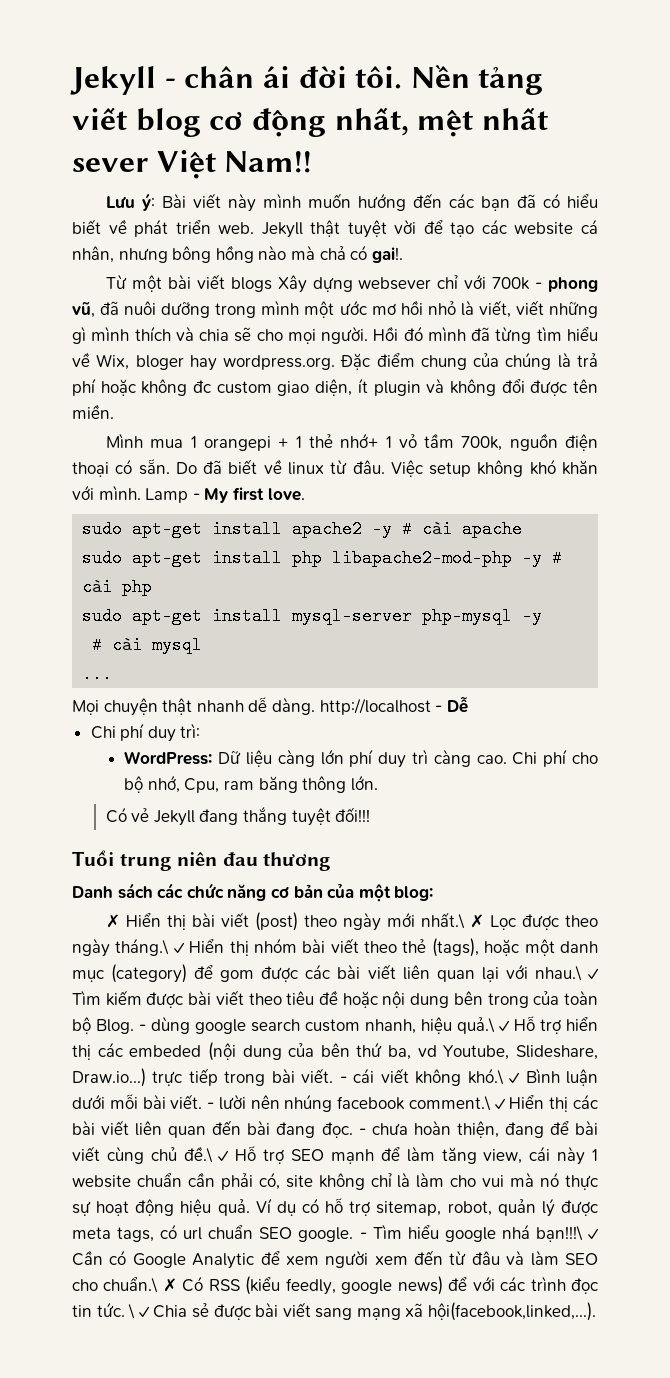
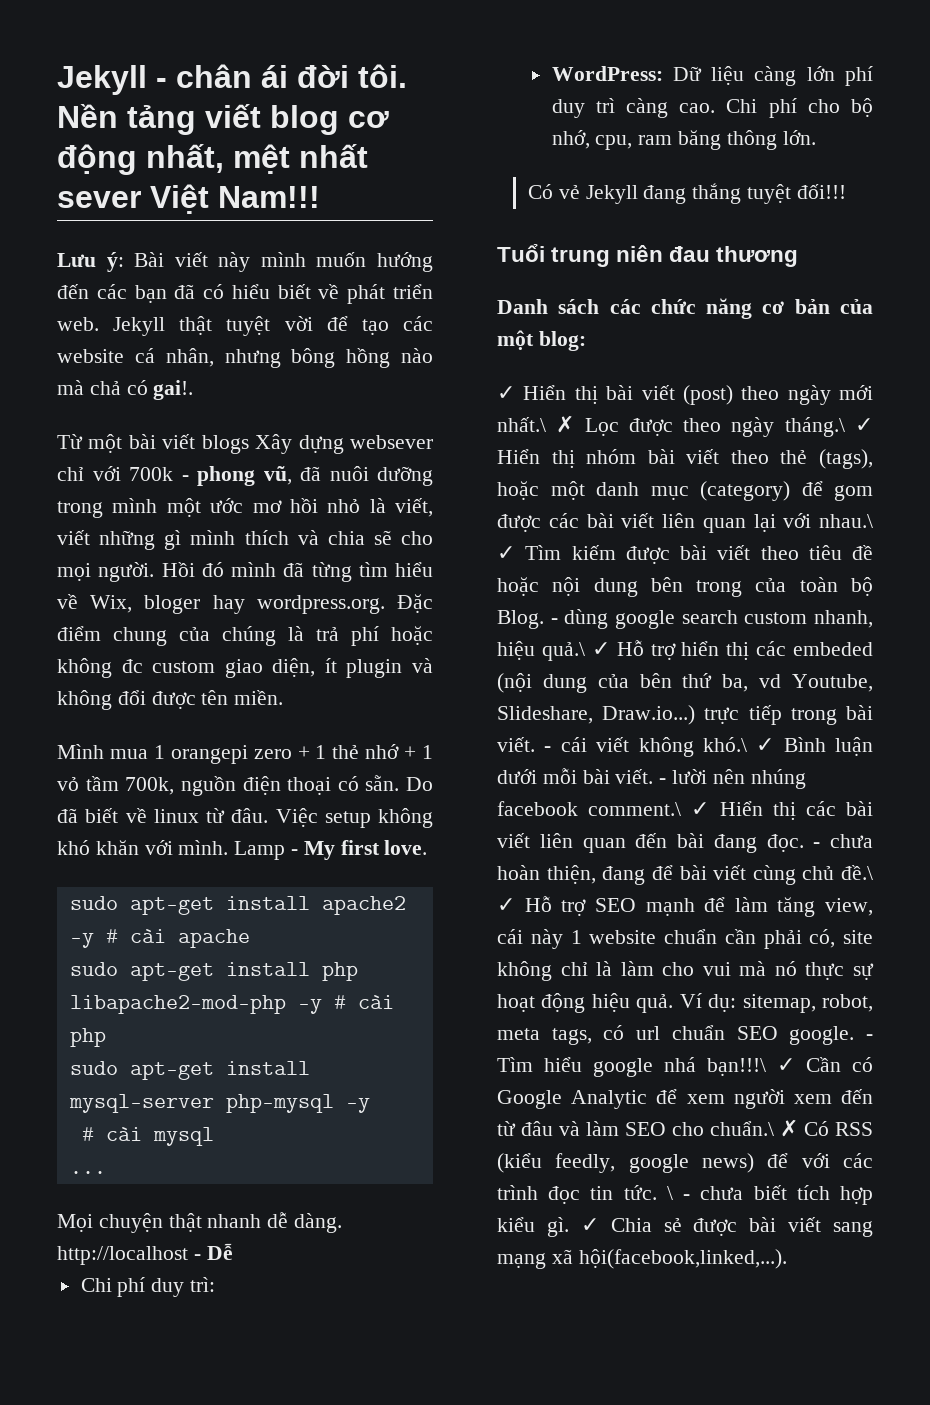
- Nền tảng viết blog cơ động nhất, mệt nhất sever Việt Nam!!
+ Nền tảng viết blog cơ động nhất, mệt nhất sever Việt Nam!!!
- Mình mua 1 orangepi + 1 thẻ nhớ+ 1 vỏ tầm 700k, nguồn điện thoại có sẵn.
+ Mình mua 1 orangepi zero + 1 thẻ nhớ + 1 vỏ tầm 700k, nguồn điện thoại có sẵn.
- Chi phí cho bộ nhớ, Cpu, ram băng thông lớn.
+ Chi phí cho bộ nhớ, cpu, ram băng thông lớn.
- ✗ Hiển thị bài viết (post) theo ngày mới nhất.\ ✗ Lọc được theo ngày tháng.\ ✓ Hiển thị nhóm bài viết theo thẻ (tags), hoặc một danh mục (category) để gom được các bài viết liên quan lại với nhau.\ ✓ Tìm kiếm được bài viết theo tiêu đề hoặc nội dung bên trong của toàn bộ Blog.
+ ✓ Hiển thị bài viết (post) theo ngày mới nhất.\ ✗ Lọc được theo ngày tháng.\ ✓ Hiển thị nhóm bài viết theo thẻ (tags), hoặc một danh mục (category) để gom được các bài viết liên quan lại với nhau.\ ✓ Tìm kiếm được bài viết theo tiêu đề hoặc nội dung bên trong của toàn bộ Blog.
- Ví dụ có hỗ trợ sitemap, robot, quản lý được meta tags, có url chuẩn SEO google.
+ Ví dụ: sitemap, robot, meta tags, có url chuẩn SEO google.
- \ ✓ Chia sẻ được bài viết sang mạng xã hội(facebook,linked,...).
+ \ - chưa biết tích hợp kiểu gì. ✓ Chia sẻ được bài viết sang mạng xã hội(facebook,linked,...).

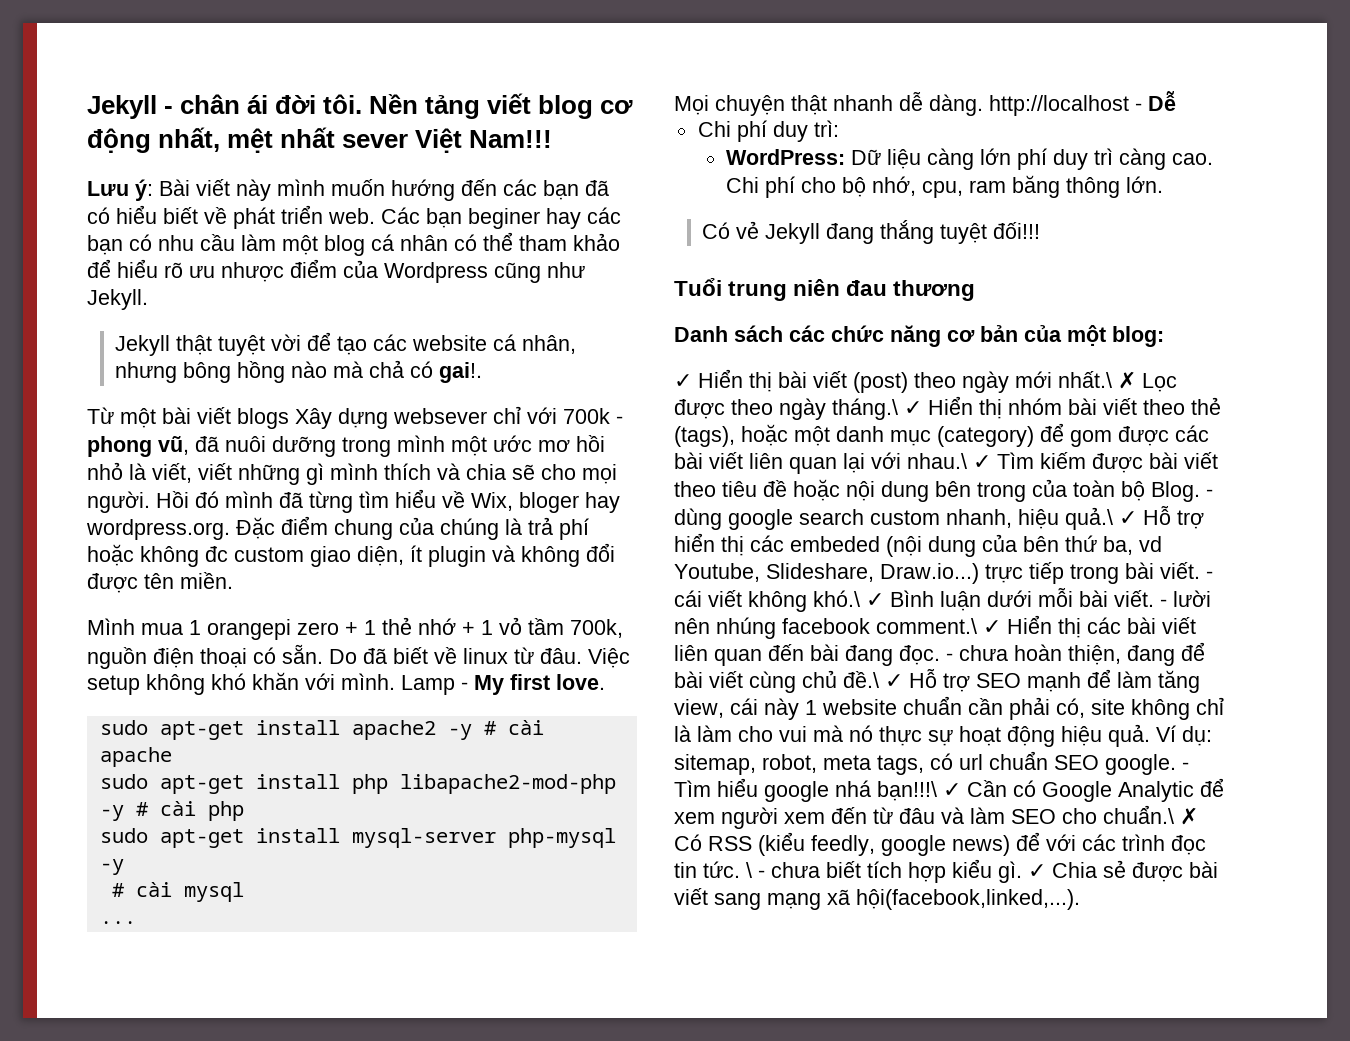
- Lưu ý: Bài viết này mình muốn hướng đến các bạn đã có hiểu biết về phát triển web. Jekyll thật tuyệt vời để tạo các website cá nhân, nhưng bông hồng nào mà chả có gai!.
+ Lưu ý: Bài viết này mình muốn hướng đến các bạn đã có hiểu biết về phát triển web. Các bạn beginer hay các bạn có nhu cầu làm một blog cá nhân có thể tham khảo để hiểu rõ ưu nhược điểm của Wordpress cũng như Jekyll.
+ Jekyll thật tuyệt vời để tạo các website cá nhân, nhưng bông hồng nào mà chả có gai!.

